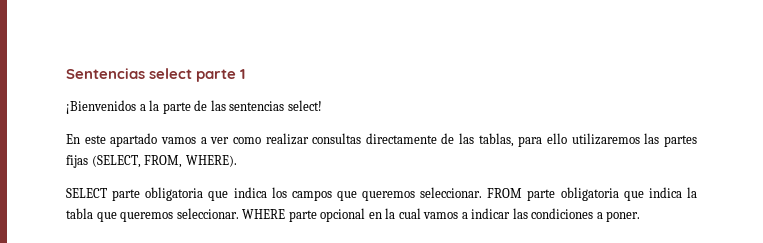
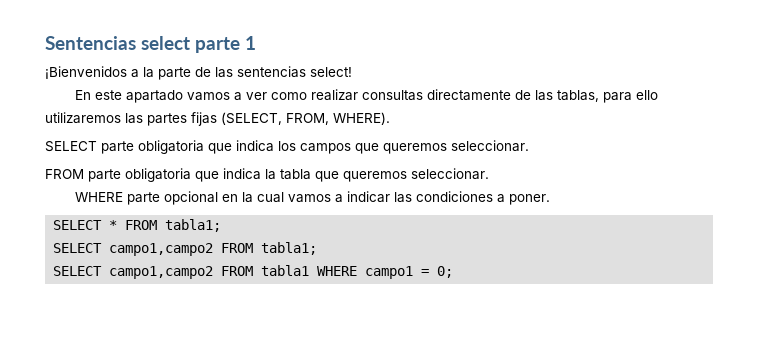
- SELECT parte obligatoria que indica los campos que queremos seleccionar. FROM parte obligatoria que indica la tabla que queremos seleccionar. WHERE parte opcional en la cual vamos a indicar las condiciones a poner.
+ SELECT parte obligatoria que indica los campos que queremos seleccionar.
+ FROM parte obligatoria que indica la tabla que queremos seleccionar.
+ WHERE parte opcional en la cual vamos a indicar las condiciones a poner.
+ SELECT * FROM tabla1;
+ SELECT campo1,campo2 FROM tabla1;
+ SELECT campo1,campo2 FROM tabla1 WHERE campo1 = 0;

